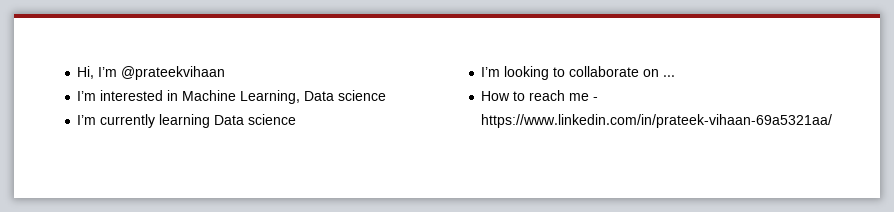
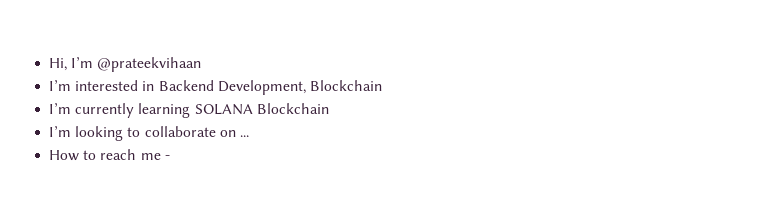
- I’m interested in Machine Learning, Data science
+ I’m interested in Backend Development, Blockchain
- I’m currently learning Data science
+ I’m currently learning SOLANA Blockchain
- How to reach me - https://www.linkedin.com/in/prateek-vihaan-69a5321aa/
+ How to reach me -

